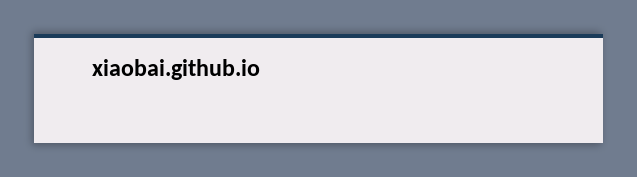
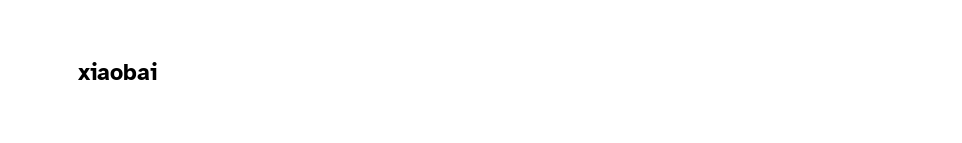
- xiaobai.github.io
+ xiaobai

